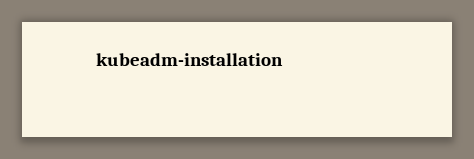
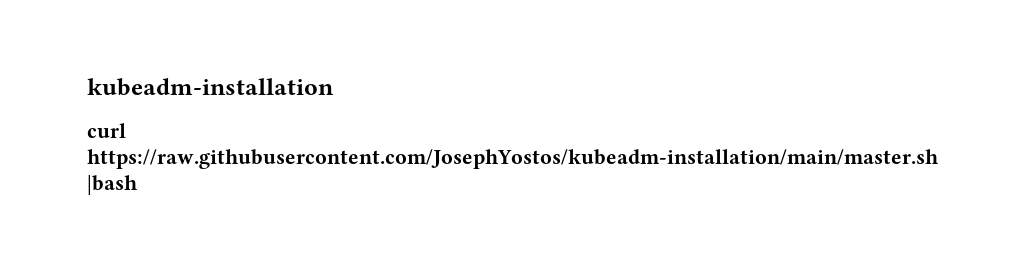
+ curl https://raw.githubusercontent.com/JosephYostos/kubeadm-installation/main/master.sh |bash

